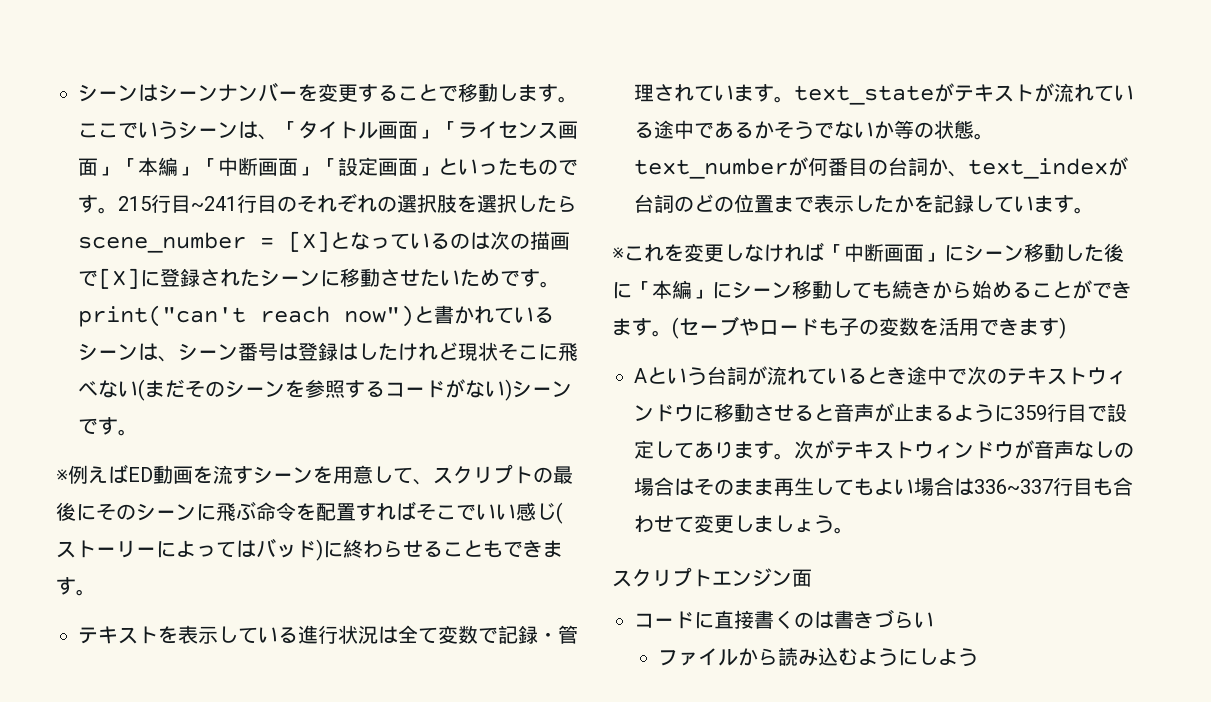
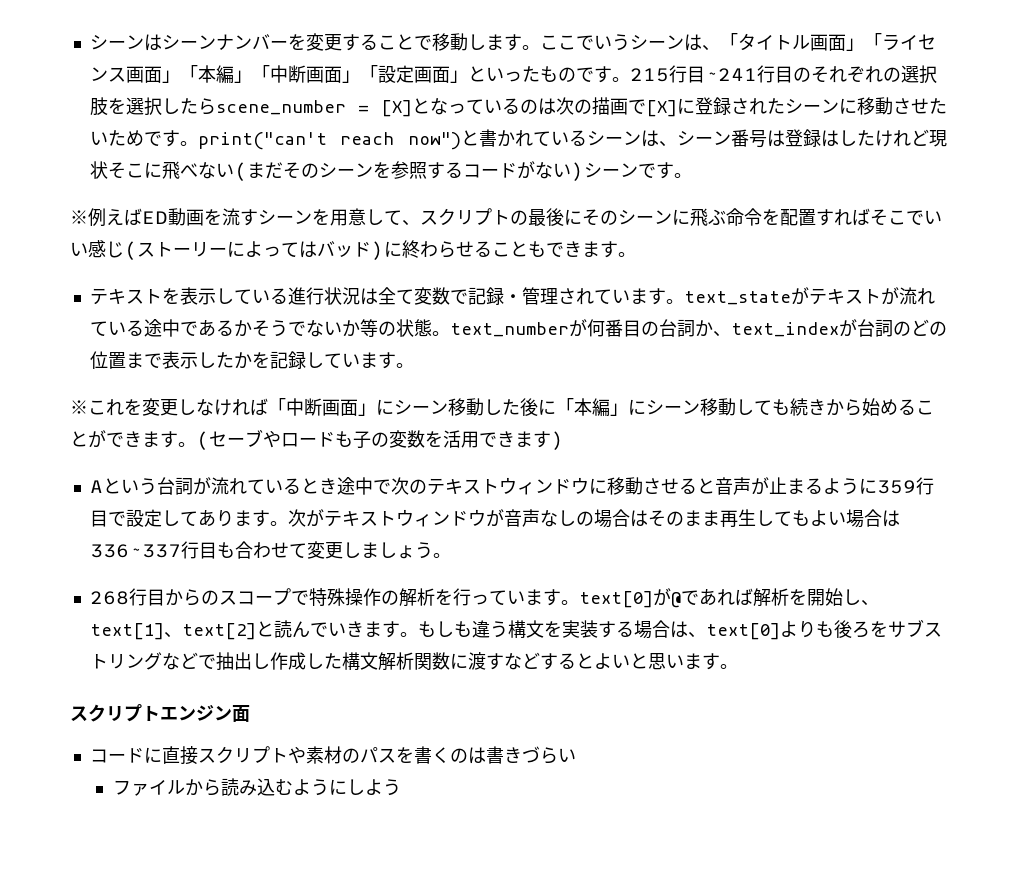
+ 268行目からのスコープで特殊操作の解析を行っています。text[0]が@であれば解析を開始し、text[1]、text[2]と読んでいきます。もしも違う構文を実装する場合は、text[0]よりも後ろをサブストリングなどで抽出し作成した構文解析関数に渡すなどするとよいと思います。
- コードに直接書くのは書きづらい
+ コードに直接スクリプトや素材のパスを書くのは書きづらい

